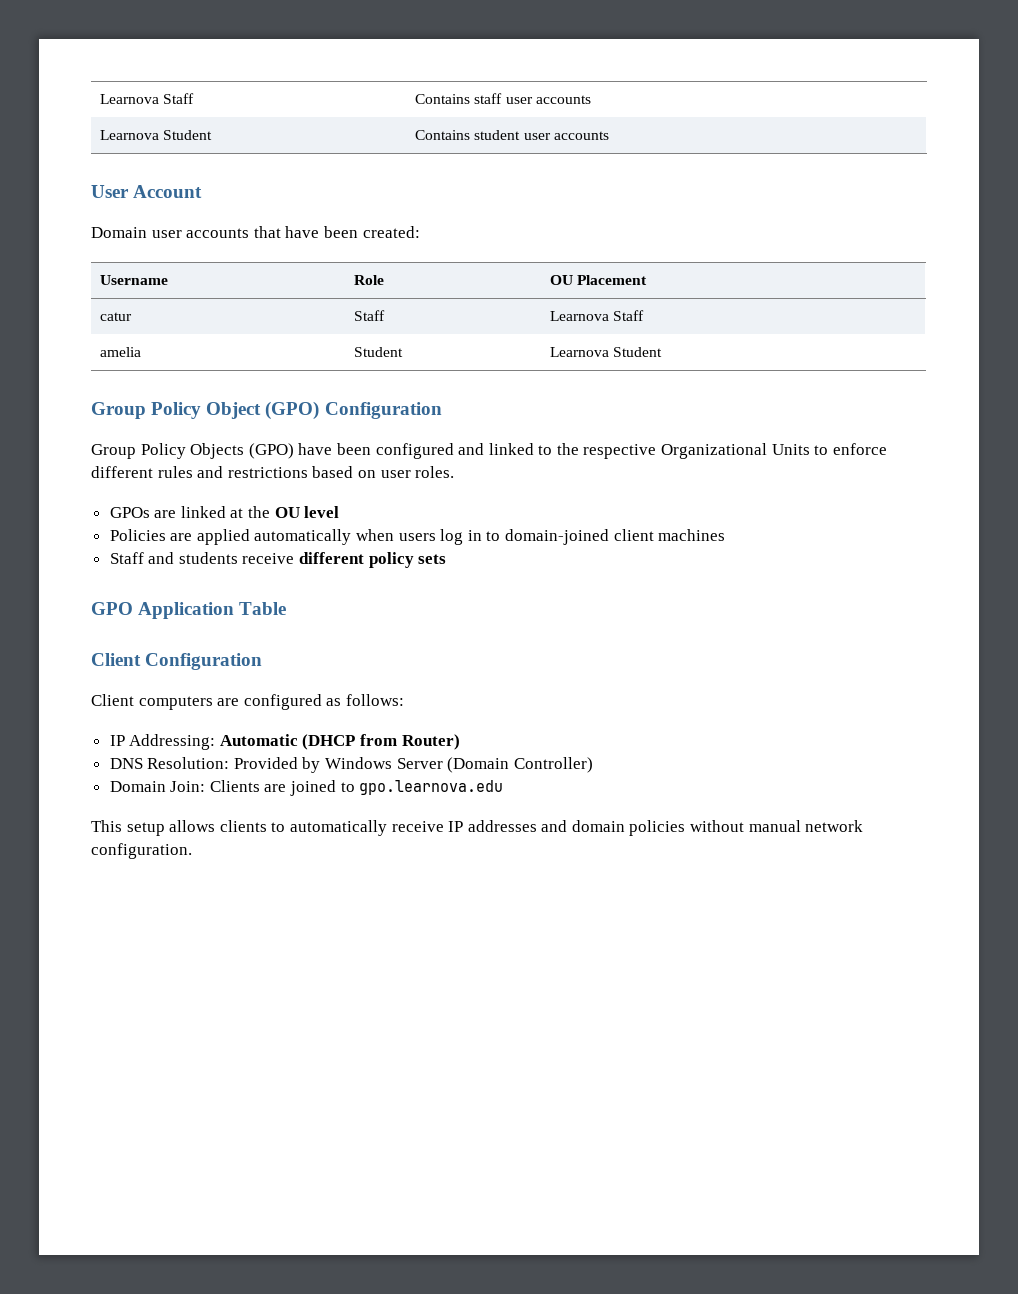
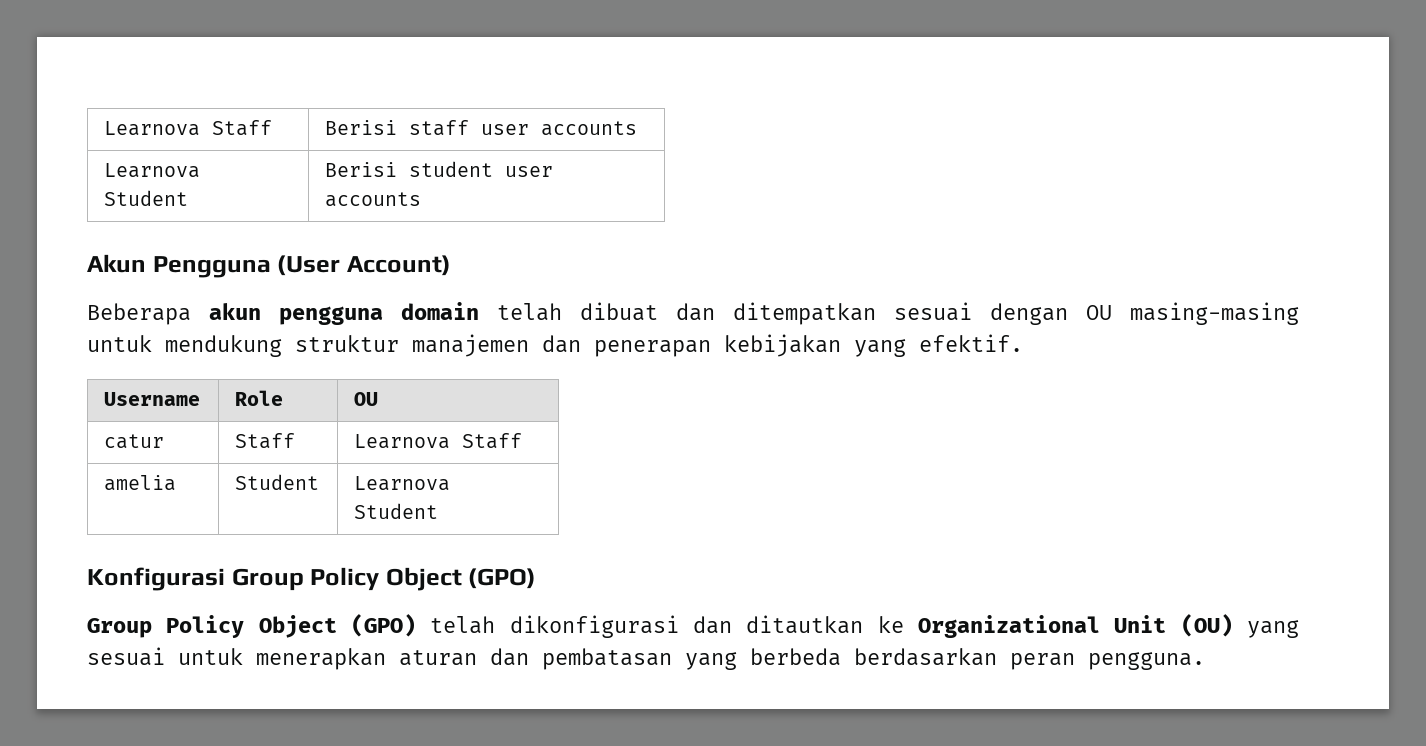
- Learnova Staff | Contains staff user accounts
+ Learnova Staff | Berisi staff user accounts
- Learnova Student | Contains student user accounts
+ Learnova Student | Berisi student user accounts
- User Account
- Domain user accounts that have been created:
+ Akun Pengguna (User Account)
+ Beberapa akun pengguna domain telah dibuat dan ditempatkan sesuai dengan OU masing-masing untuk mendukung struktur manajemen dan penerapan kebijakan yang efektif.
- Username | Role | OU Placement
+ Username | Role | OU
- Group Policy Object (GPO) Configuration
- Group Policy Objects (GPO) have been configured and linked to the respective Organizational Units to enforce different rules and restrictions based on user roles.
- GPOs are linked at the OU level
- Policies are applied automatically when users log in to domain-joined client machines
- Staff and students receive different policy sets
- GPO Application Table
- Client Configuration
- Client computers are configured as follows:
- IP Addressing: Automatic (DHCP from Router)
- DNS Resolution: Provided by Windows Server (Domain Controller)
- Domain Join: Clients are joined to gpo.learnova.edu
- This setup allows clients to automatically receive IP addresses and domain policies without manual network configuration.
+ Konfigurasi Group Policy Object (GPO)
+ Group Policy Object (GPO) telah dikonfigurasi dan ditautkan ke Organizational Unit (OU) yang sesuai untuk menerapkan aturan dan pembatasan yang berbeda berdasarkan peran pengguna.

